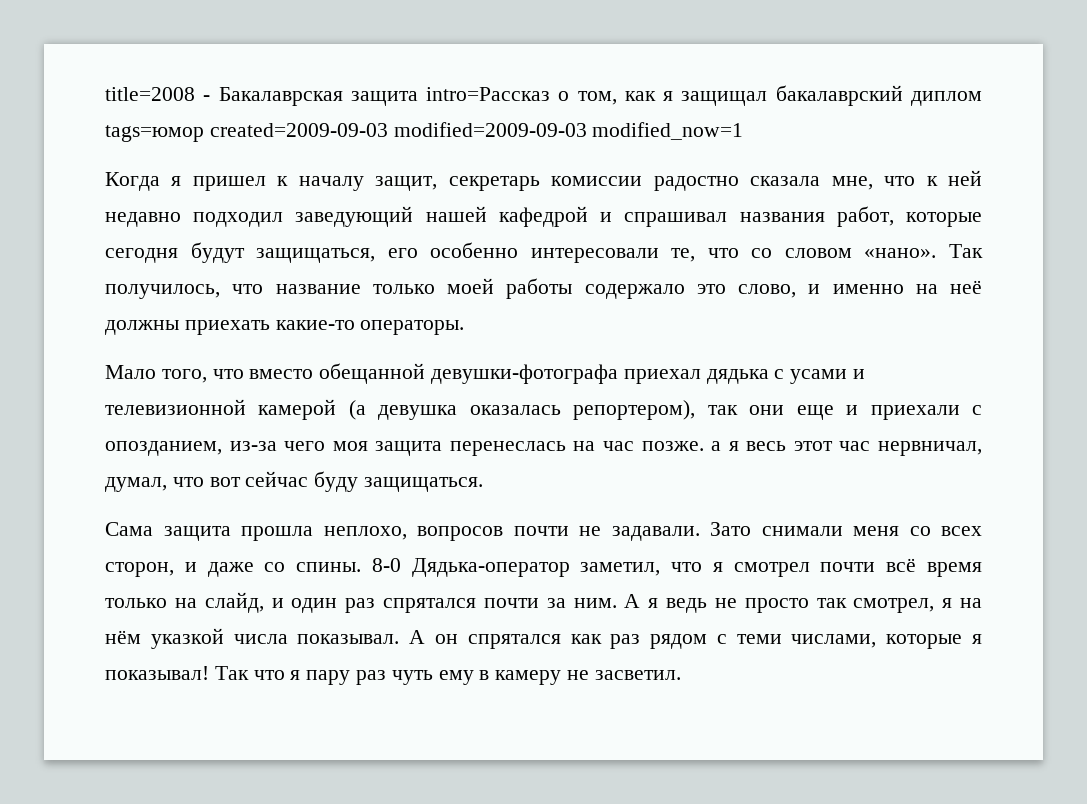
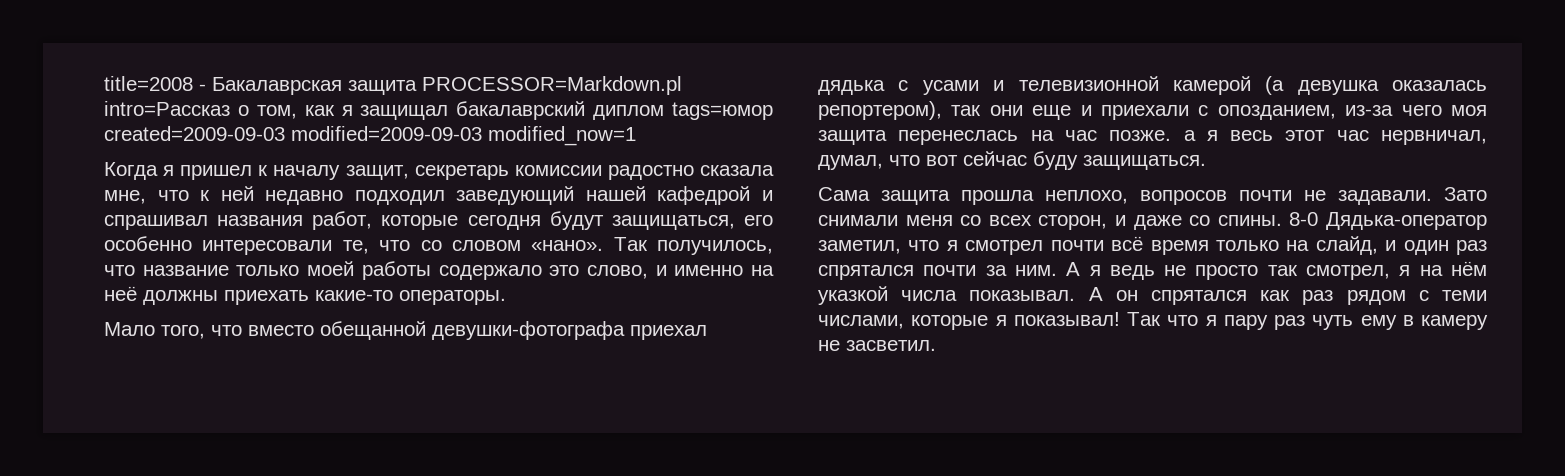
- title=2008 - Бакалаврская защита intro=Рассказ о том, как я защищал бакалаврский диплом tags=юмор created=2009-09-03 modified=2009-09-03 modified_now=1
+ title=2008 - Бакалаврская защита PROCESSOR=Markdown.pl intro=Рассказ о том, как я защищал бакалаврский диплом tags=юмор created=2009-09-03 modified=2009-09-03 modified_now=1

